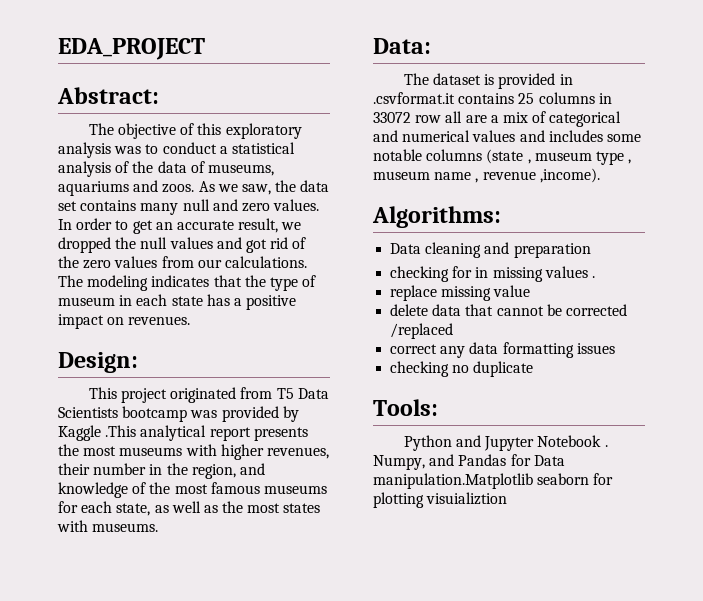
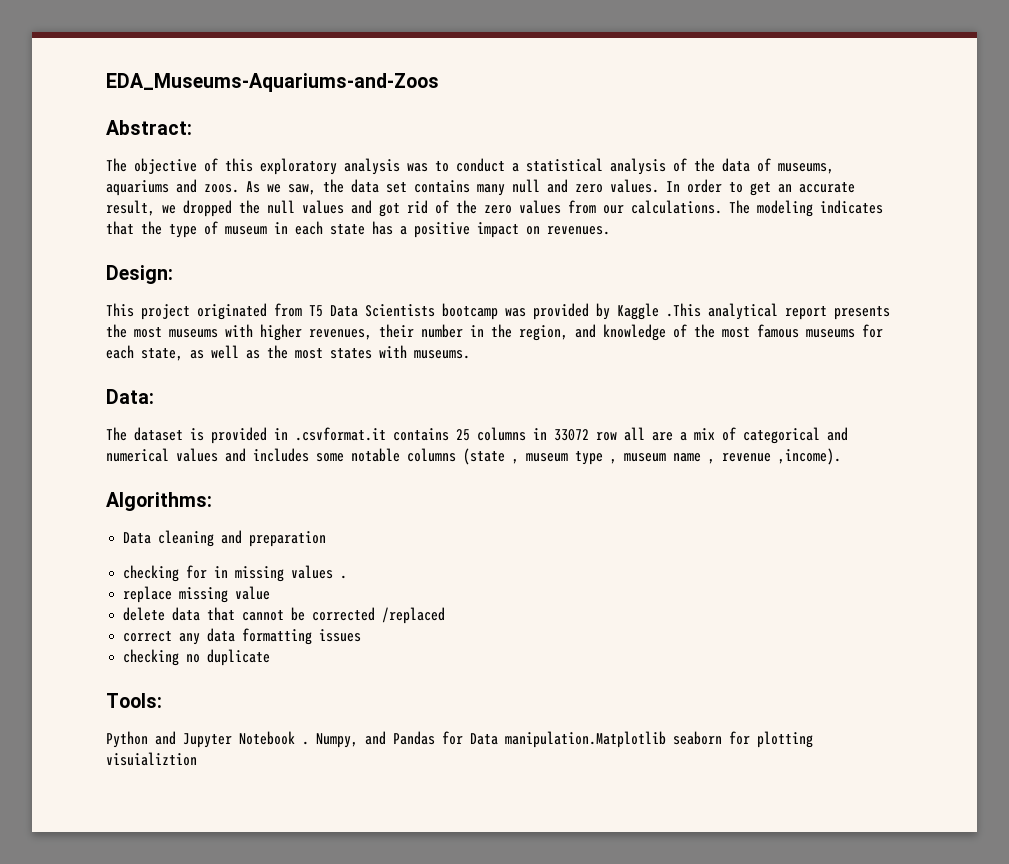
- EDA_PROJECT
+ EDA_Museums-Aquariums-and-Zoos

